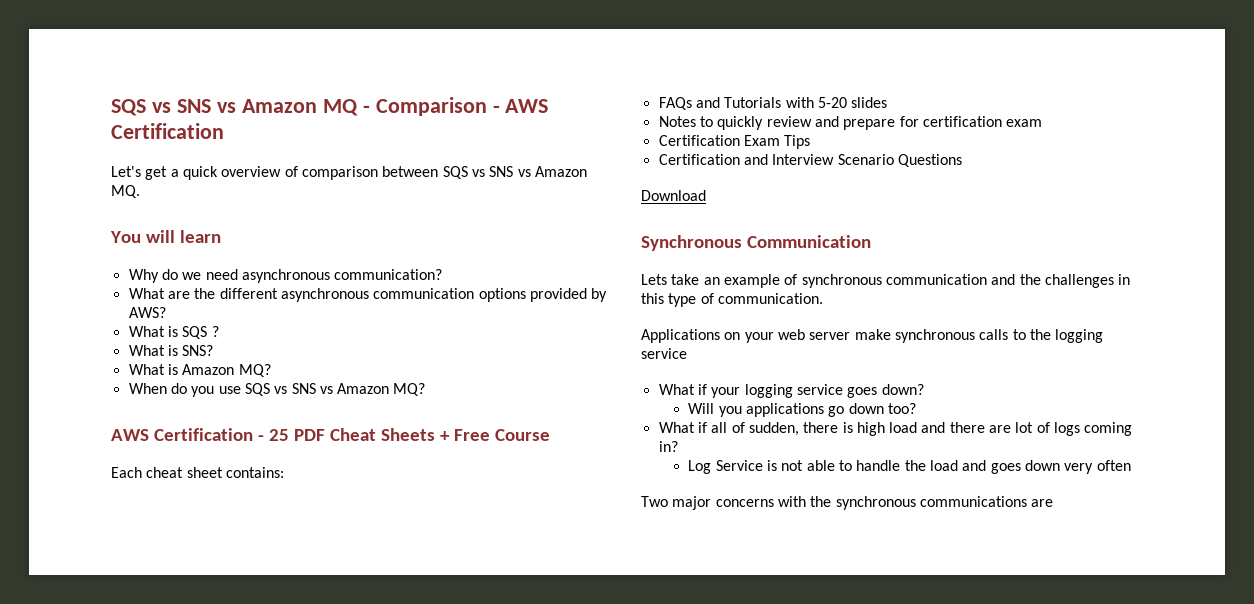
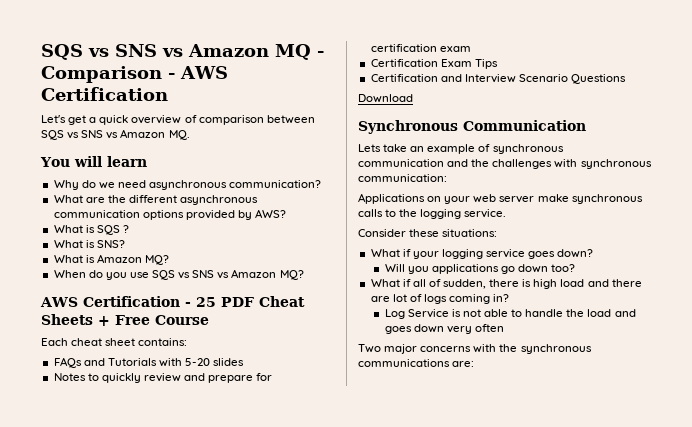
- Lets take an example of synchronous communication and the challenges in this type of communication.
+ Lets take an example of synchronous communication and the challenges with synchronous communication:
- Applications on your web server make synchronous calls to the logging service
+ Applications on your web server make synchronous calls to the logging service.
+ Consider these situations:
- Two major concerns with the synchronous communications are
+ Two major concerns with the synchronous communications are:

